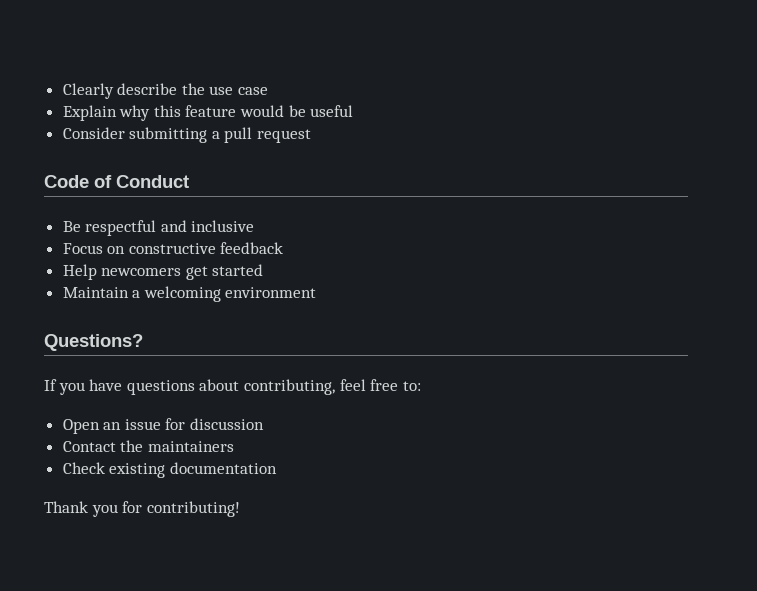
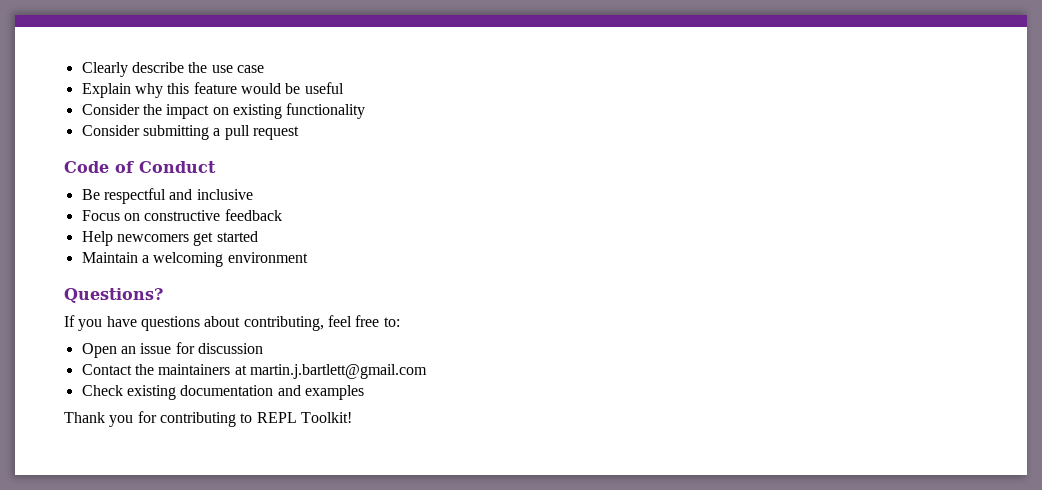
+ Consider the impact on existing functionality
- Contact the maintainers
+ Contact the maintainers at martin.j.bartlett@gmail.com
- Check existing documentation
+ Check existing documentation and examples
- Thank you for contributing!
+ Thank you for contributing to REPL Toolkit!

